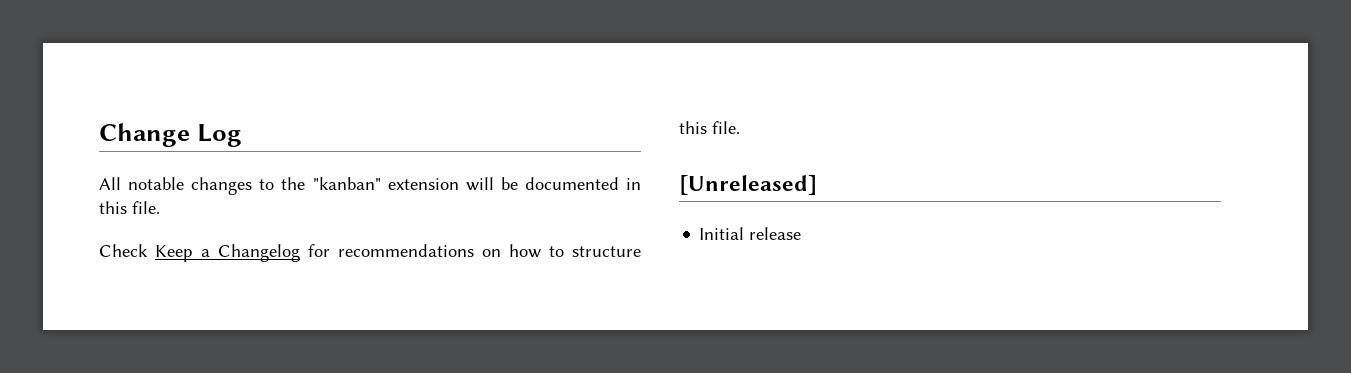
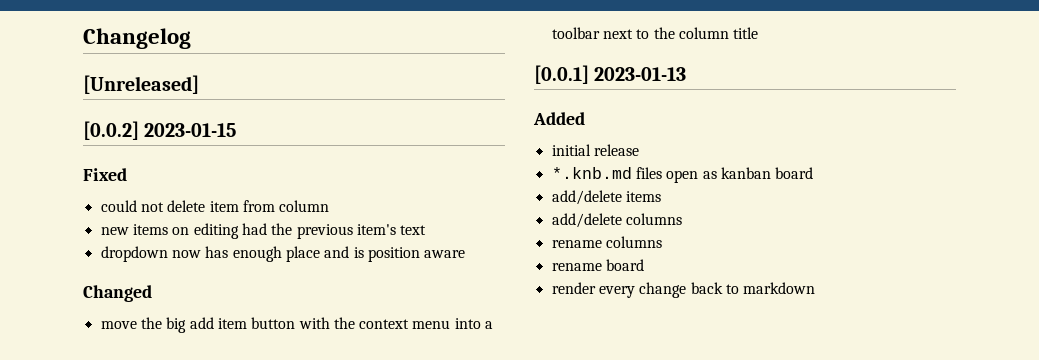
- Change Log
- All notable changes to the "kanban" extension will be documented in this file.
- Check Keep a Changelog for recommendations on how to structure this file.
+ Changelog
  [Unreleased]
- Initial release
+ [0.0.2] 2023-01-15
+ Fixed
+ could not delete item from column
+ new items on editing had the previous item's text
+ dropdown now has enough place and is position aware
+ Changed
+ move the big add item button with the context menu into a toolbar next to the column title
+ [0.0.1] 2023-01-13
+ Added
+ initial release
+ *.knb.md files open as kanban board
+ add/delete items
+ add/delete columns
+ rename columns
+ rename board
+ render every change back to markdown

